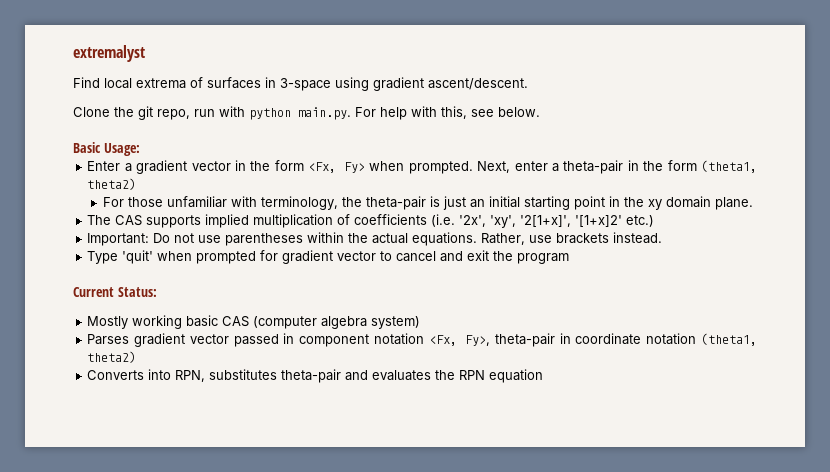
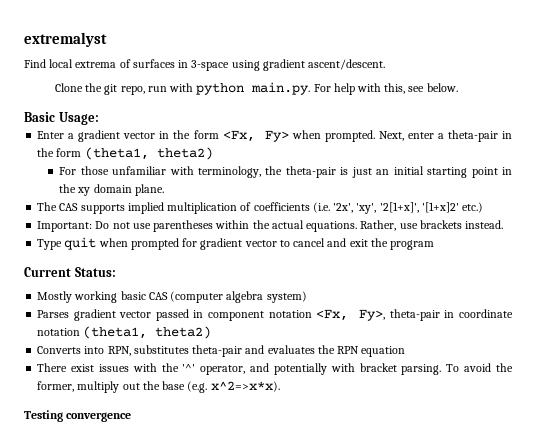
- Type 'quit' when prompted for gradient vector to cancel and exit the program
+ Type quit when prompted for gradient vector to cancel and exit the program
+ There exist issues with the '^' operator, and potentially with bracket parsing. To avoid the former, multiply out the base (e.g. x^2=>x*x).
+ Testing convergence

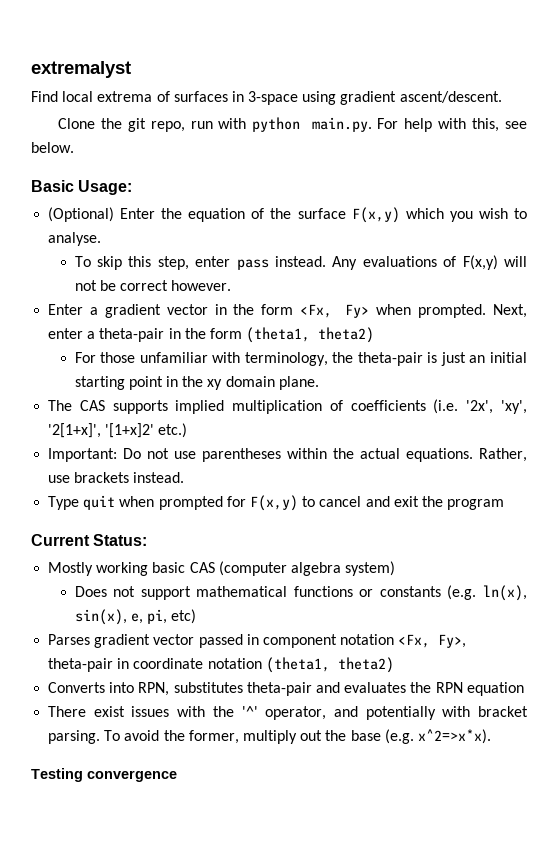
+ (Optional) Enter the equation of the surface F(x,y) which you wish to analyse.
+ To skip this step, enter pass instead. Any evaluations of F(x,y) will not be correct however.
- Type quit when prompted for gradient vector to cancel and exit the program
+ Type quit when prompted for F(x,y) to cancel and exit the program
+ Does not support mathematical functions or constants (e.g. ln(x), sin(x), e, pi, etc)

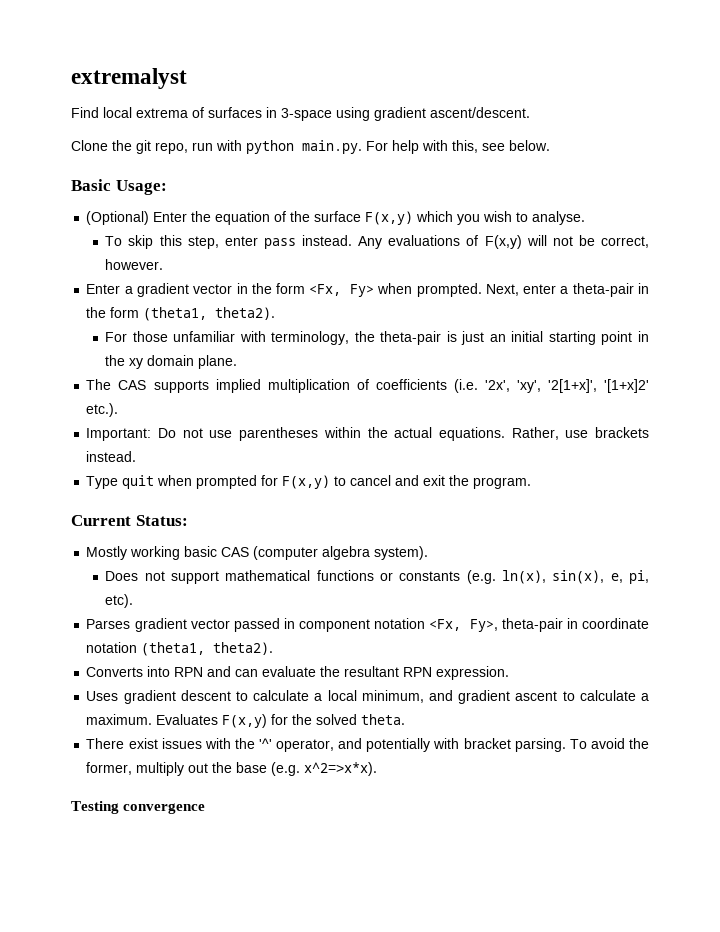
- Any evaluations of F(x,y) will not be correct however.
+ Any evaluations of F(x,y) will not be correct, however.
- Next, enter a theta-pair in the form (theta1, theta2)
+ Next, enter a theta-pair in the form (theta1, theta2).
- The CAS supports implied multiplication of coefficients (i.e. '2x', 'xy', '2[1+x]', '[1+x]2' etc.)
+ The CAS supports implied multiplication of coefficients (i.e. '2x', 'xy', '2[1+x]', '[1+x]2' etc.).
- Type quit when prompted for F(x,y) to cancel and exit the program
+ Type quit when prompted for F(x,y) to cancel and exit the program.
- Mostly working basic CAS (computer algebra system)
+ Mostly working basic CAS (computer algebra system).
- Does not support mathematical functions or constants (e.g. ln(x), sin(x), e, pi, etc)
+ Does not support mathematical functions or constants (e.g. ln(x), sin(x), e, pi, etc).
- Parses gradient vector passed in component notation <Fx, Fy>, theta-pair in coordinate notation (theta1, theta2)
+ Parses gradient vector passed in component notation <Fx, Fy>, theta-pair in coordinate notation (theta1, theta2).
- Converts into RPN, substitutes theta-pair and evaluates the RPN equation
+ Converts into RPN and can evaluate the resultant RPN expression.
+ Uses gradient descent to calculate a local minimum, and gradient ascent to calculate a maximum. Evaluates F(x,y) for the solved theta.

